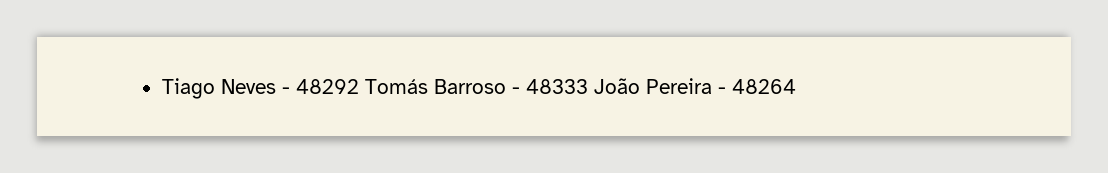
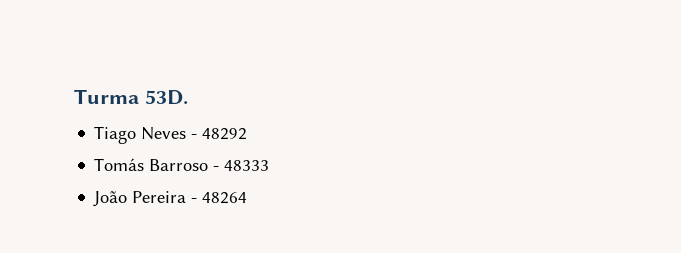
+ Turma 53D.
- Tiago Neves - 48292 Tomás Barroso - 48333 João Pereira - 48264
+ Tiago Neves - 48292
+ Tomás Barroso - 48333
+ João Pereira - 48264

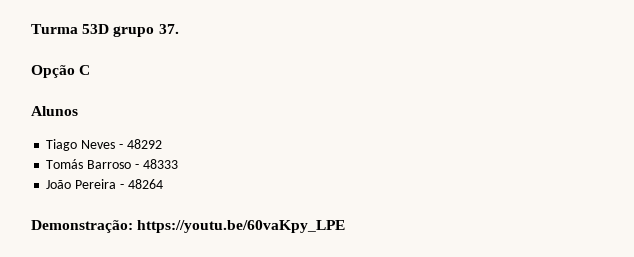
- Turma 53D.
+ Turma 53D grupo 37.
+ Opção C
+ Alunos
+ Demonstração: https://youtu.be/60vaKpy_LPE

